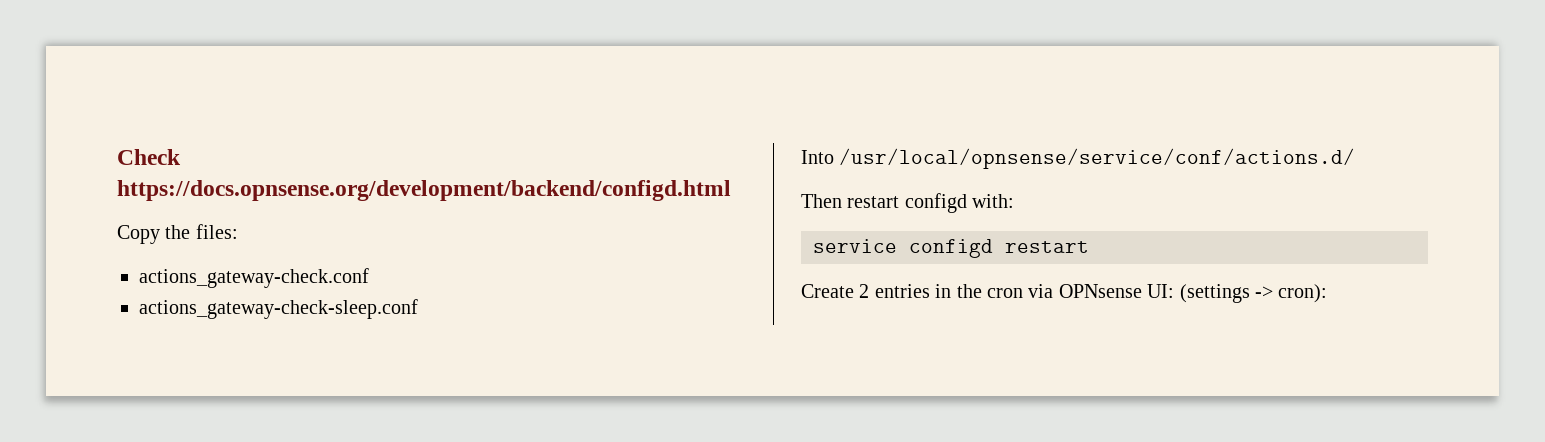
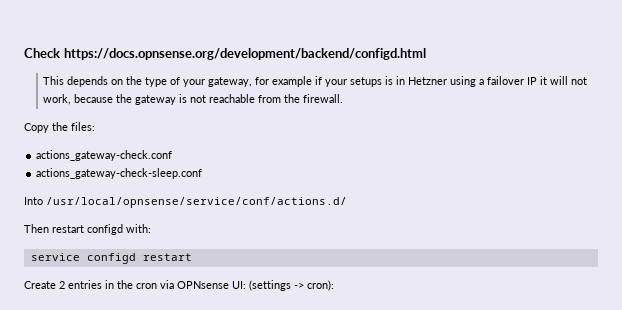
+ This depends on the type of your gateway, for example if your setups is in Hetzner using a failover IP it will not work, because the gateway is not reachable from the firewall.

